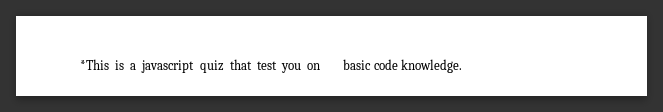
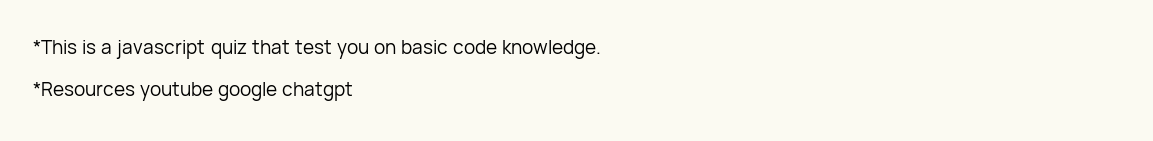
+ *Resources youtube google chatgpt

